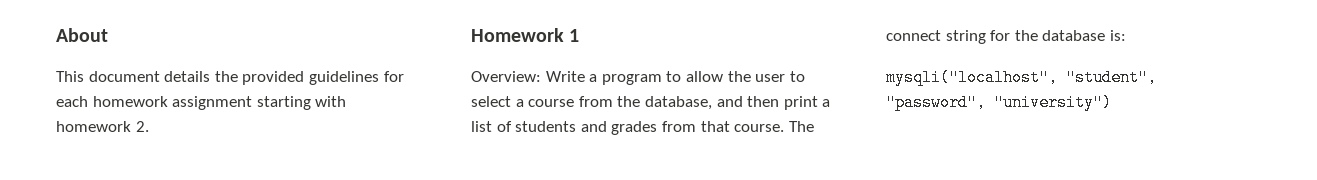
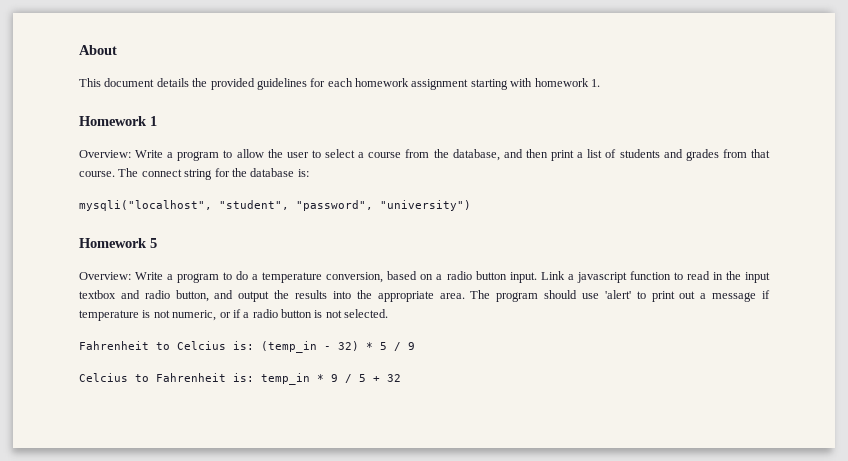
- This document details the provided guidelines for each homework assignment starting with homework 2.
+ This document details the provided guidelines for each homework assignment starting with homework 1.
+ Homework 5
+ Overview: Write a program to do a temperature conversion, based on a radio button input. Link a javascript function to read in the input textbox and radio button, and output the results into the appropriate area. The program should use 'alert' to print out a message if temperature is not numeric, or if a radio button is not selected.
+ Fahrenheit to Celcius is: (temp_in - 32) * 5 / 9
+ Celcius to Fahrenheit is: temp_in * 9 / 5 + 32

